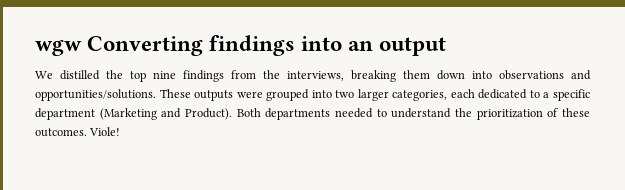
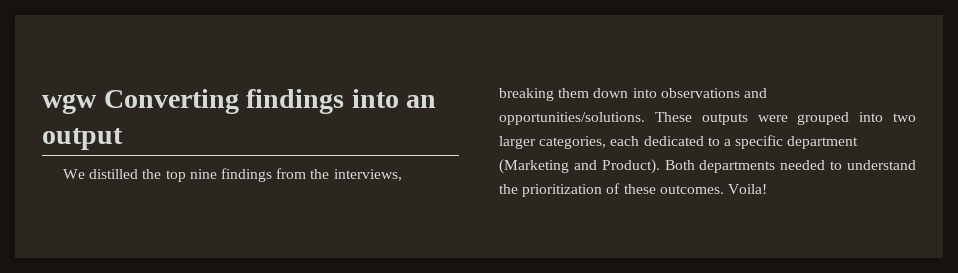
- Viole!
+ Voila!

